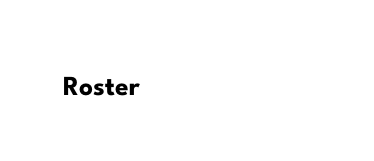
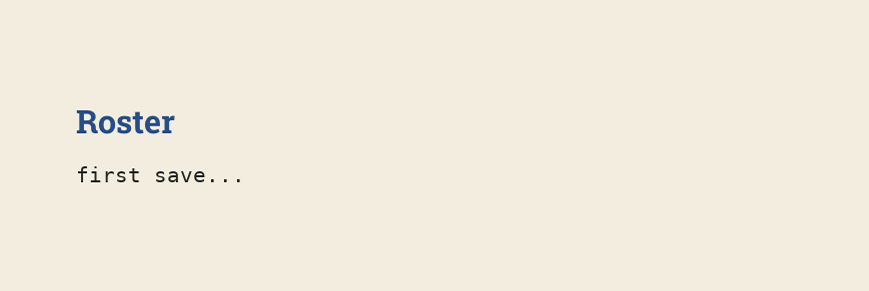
+ first save...

